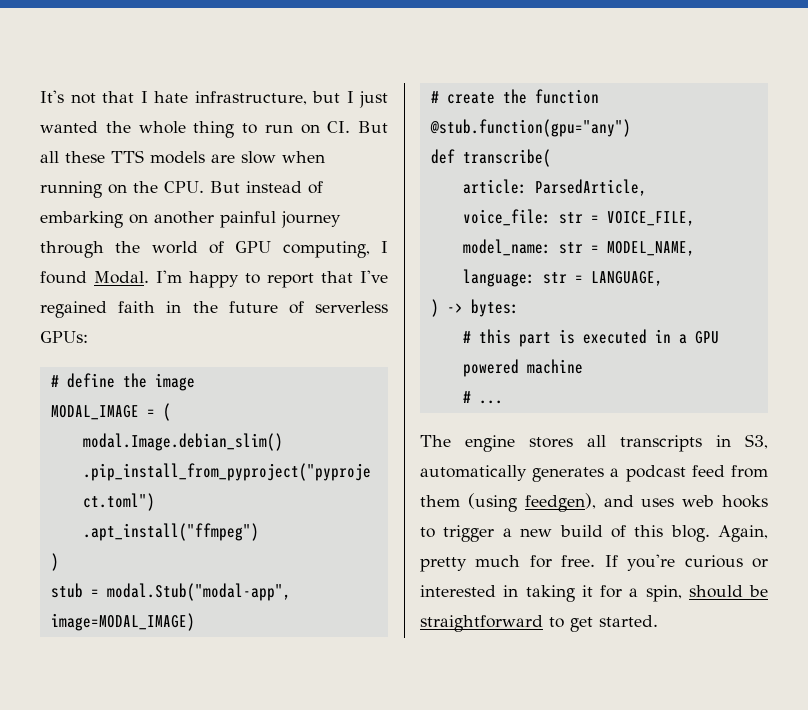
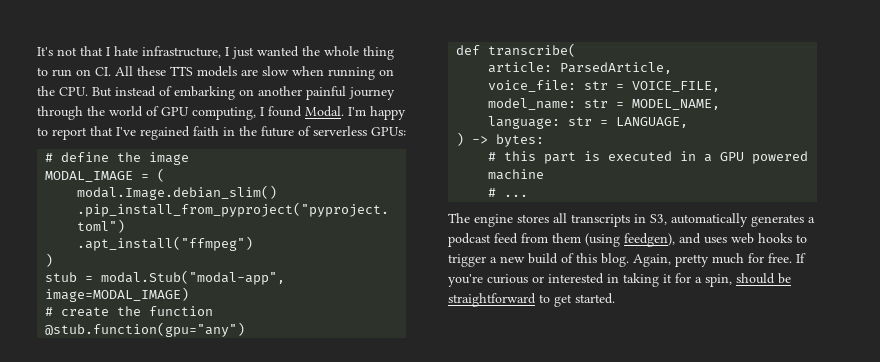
- It's not that I hate infrastructure, but I just wanted the whole thing to run on CI. But all these TTS models are slow when running on the CPU. But instead of embarking on another painful journey through the world of GPU computing, I found Modal.
+ It's not that I hate infrastructure, I just wanted the whole thing to run on CI. All these TTS models are slow when running on the CPU. But instead of embarking on another painful journey through the world of GPU computing, I found Modal.

